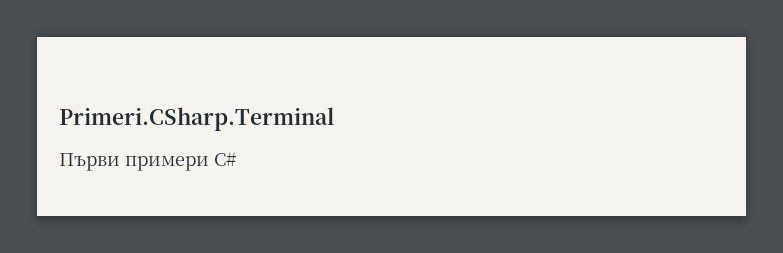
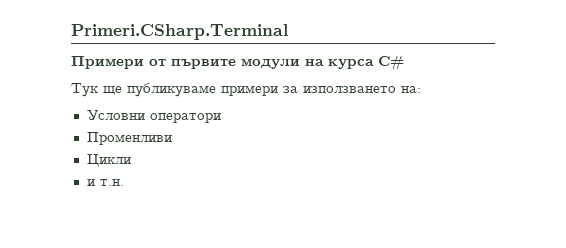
- Първи примери C#
+ Примери от първите модули на курса C#
+ Тук ще публикуваме примери за използването на:
+ Условни оператори
+ Променливи
+ Цикли
+ и т.н.

